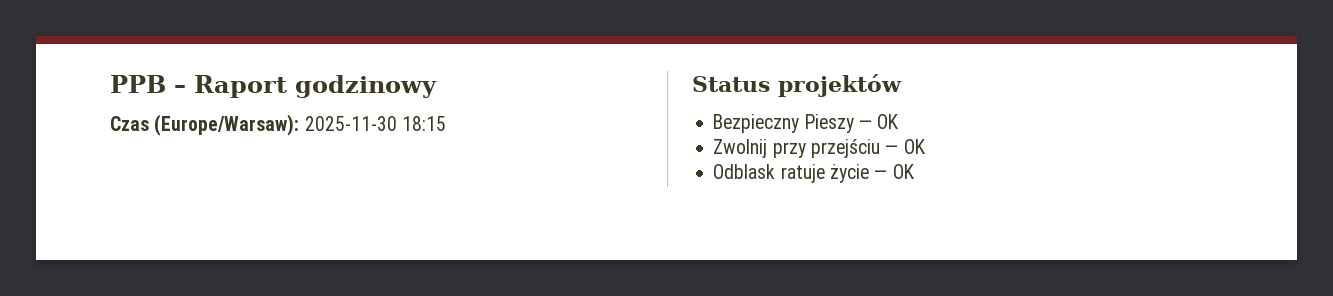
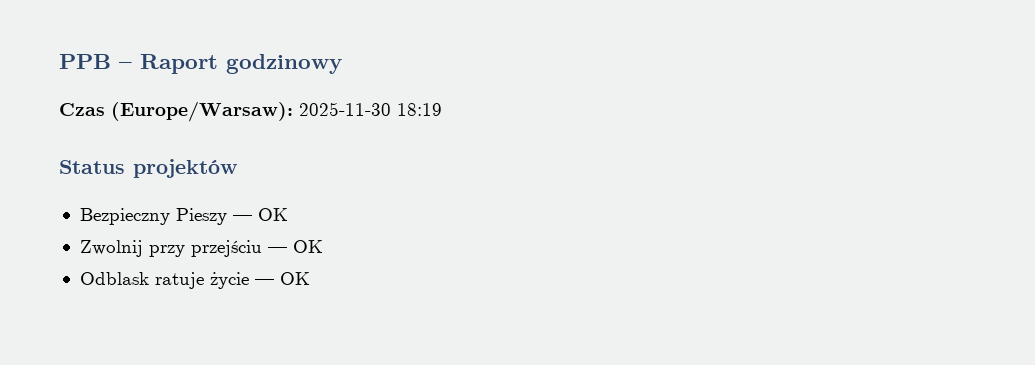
- Czas (Europe/Warsaw): 2025-11-30 18:15
+ Czas (Europe/Warsaw): 2025-11-30 18:19

